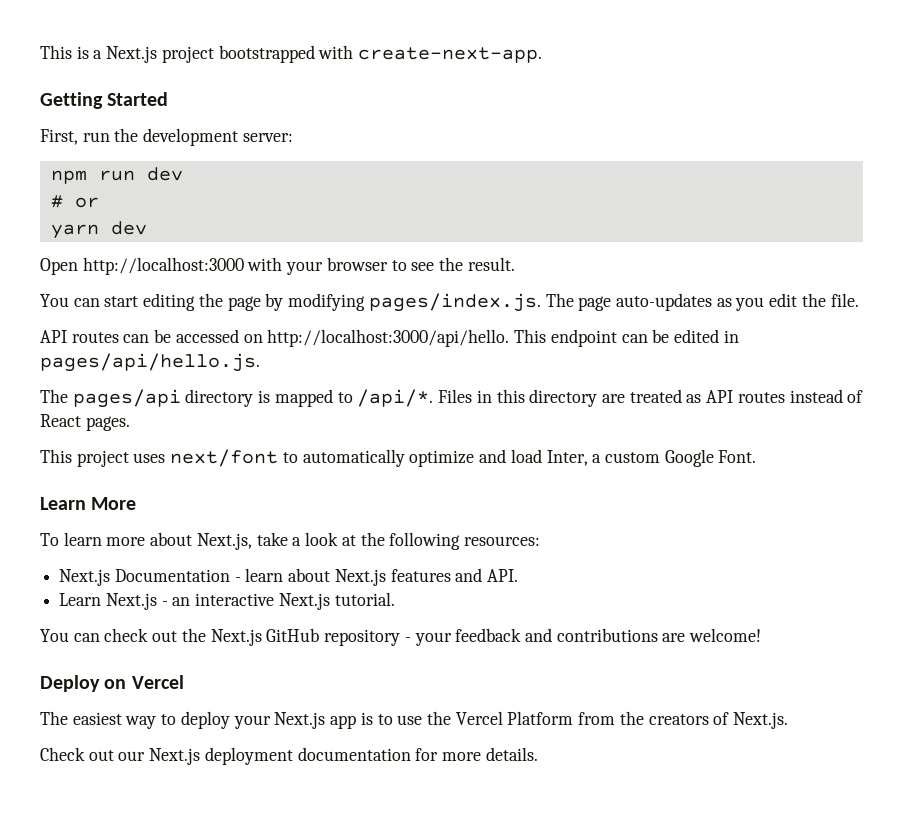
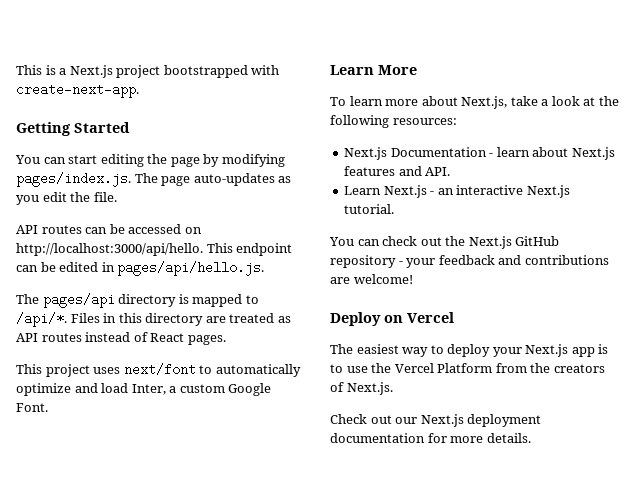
- First, run the development server:
- npm run dev
- # or
- yarn dev
- Open http://localhost:3000 with your browser to see the result.

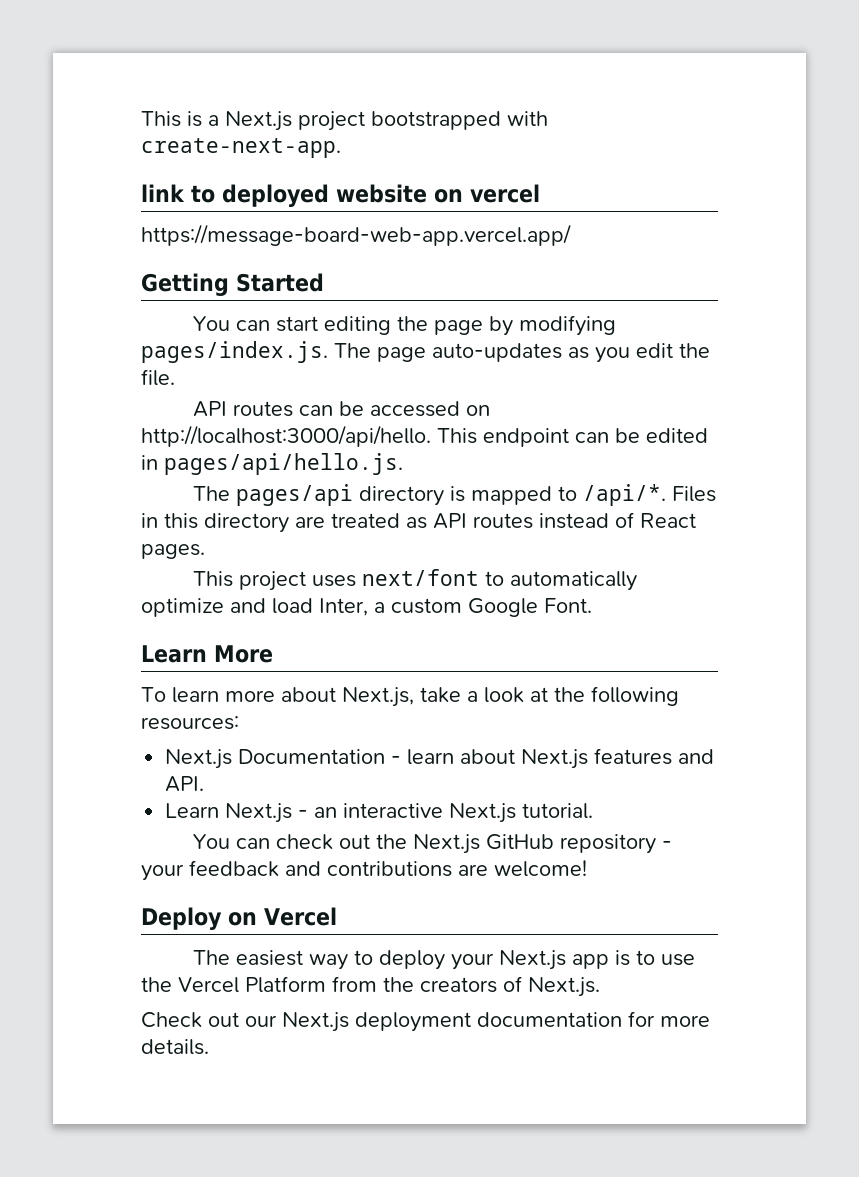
+ link to deployed website on vercel
+ https://message-board-web-app.vercel.app/

